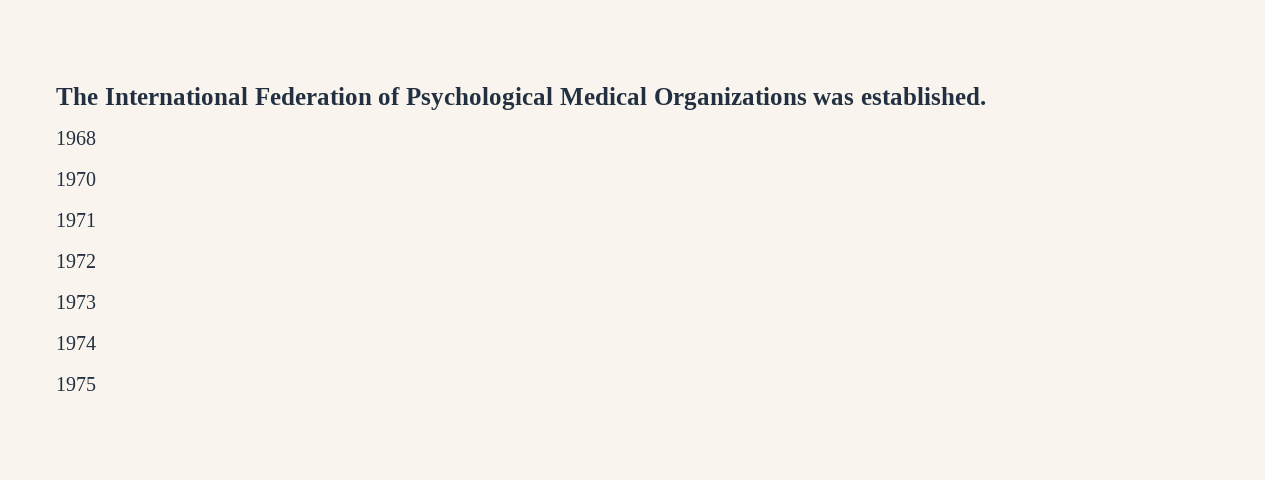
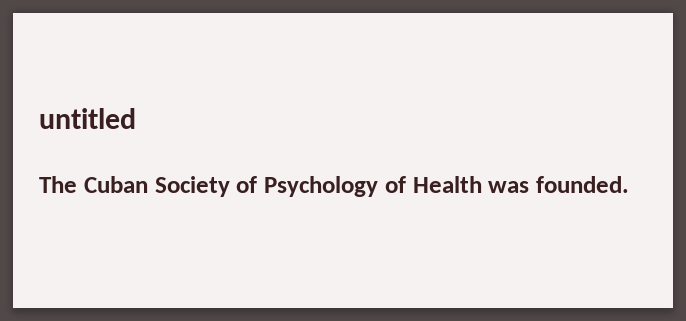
- The International Federation of Psychological Medical Organizations was established.
- 1968
- 1970
- 1971
- 1972
- 1973
- 1974
- 1975
+ untitled
+ The Cuban Society of Psychology of Health was founded.

